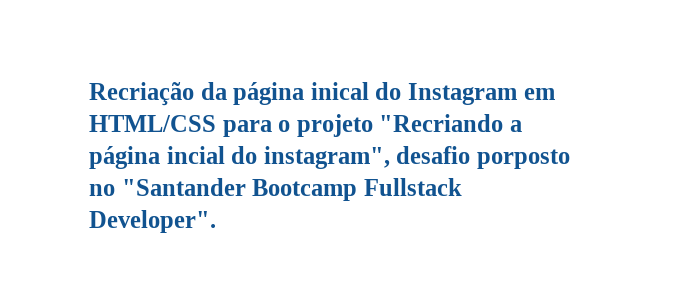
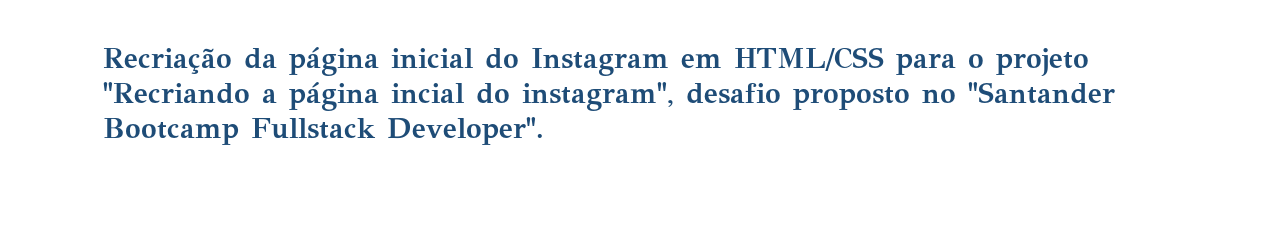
- Recriação da página inical do Instagram em HTML/CSS para o projeto "Recriando a página incial do instagram", desafio porposto no "Santander Bootcamp Fullstack Developer".
+ Recriação da página inicial do Instagram em HTML/CSS para o projeto "Recriando a página incial do instagram", desafio proposto no "Santander Bootcamp Fullstack Developer".

